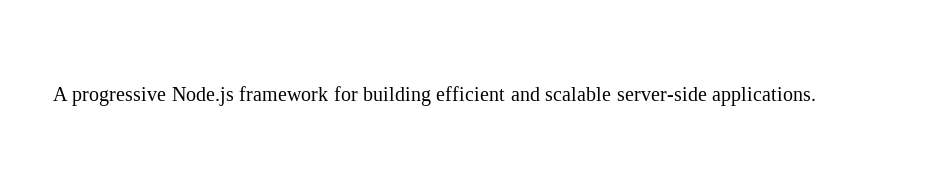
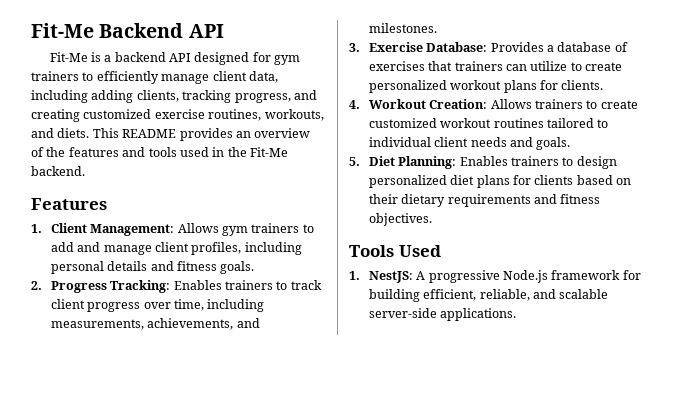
- A progressive Node.js framework for building efficient and scalable server-side applications.
+ Fit-Me Backend API
+ Fit-Me is a backend API designed for gym trainers to efficiently manage client data, including adding clients, tracking progress, and creating customized exercise routines, workouts, and diets. This README provides an overview of the features and tools used in the Fit-Me backend.
+ Features
+ 1. Client Management: Allows gym trainers to add and manage client profiles, including personal details and fitness goals.
+ 2. Progress Tracking: Enables trainers to track client progress over time, including measurements, achievements, and milestones.
+ 3. Exercise Database: Provides a database of exercises that trainers can utilize to create personalized workout plans for clients.
+ 4. Workout Creation: Allows trainers to create customized workout routines tailored to individual client needs and goals.
+ 5. Diet Planning: Enables trainers to design personalized diet plans for clients based on their dietary requirements and fitness objectives.
+ Tools Used
+ 1. NestJS: A progressive Node.js framework for building efficient, reliable, and scalable server-side applications.

